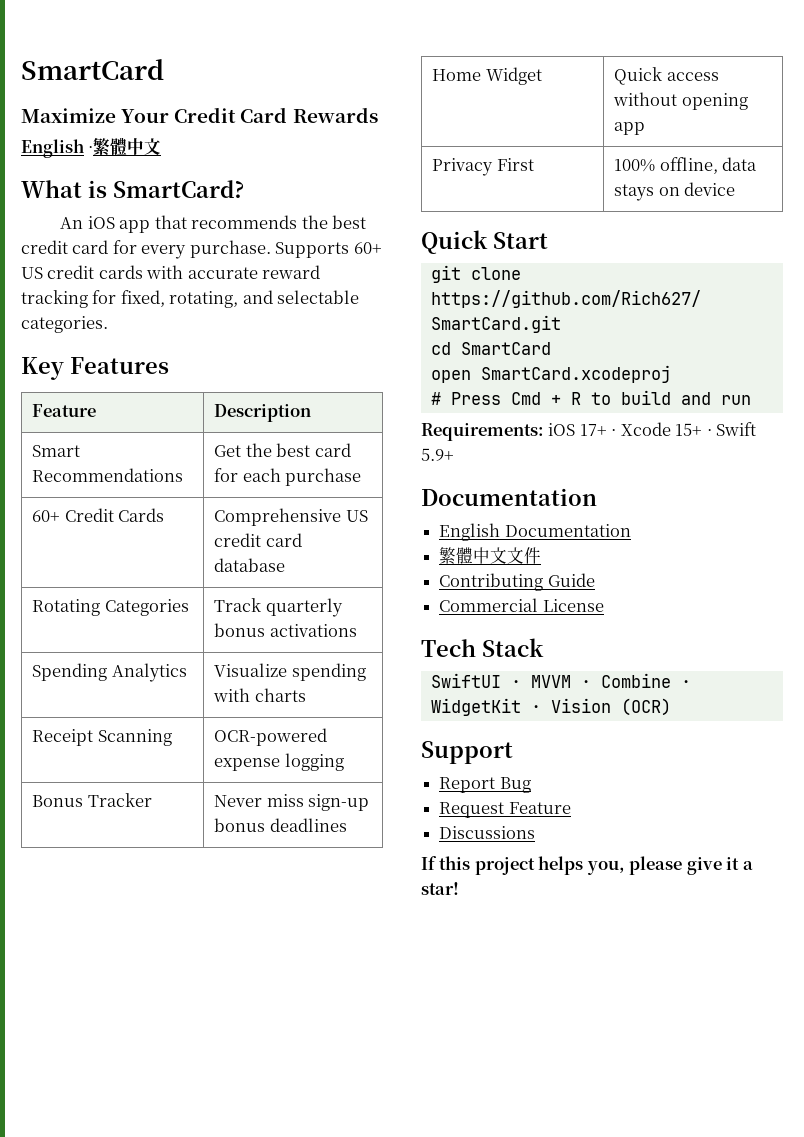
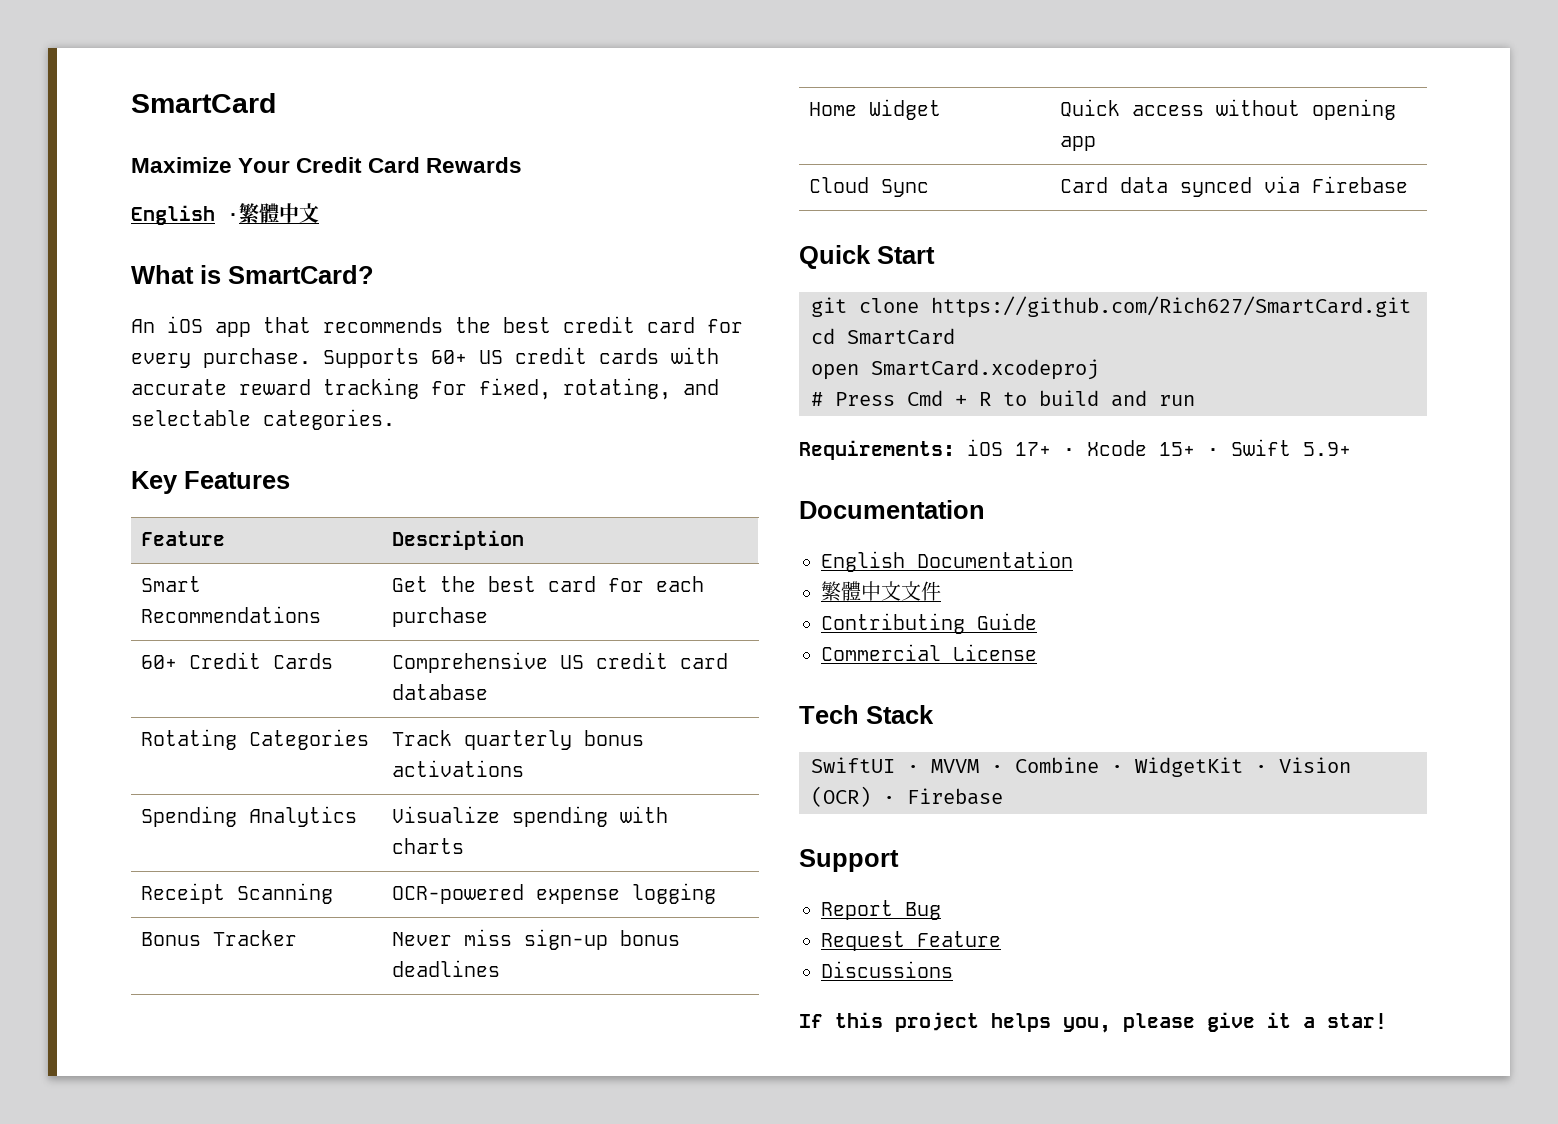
- Privacy First | 100% offline, data stays on device
+ Cloud Sync | Card data synced via Firebase
- SwiftUI · MVVM · Combine · WidgetKit · Vision (OCR)
+ SwiftUI · MVVM · Combine · WidgetKit · Vision (OCR) · Firebase

